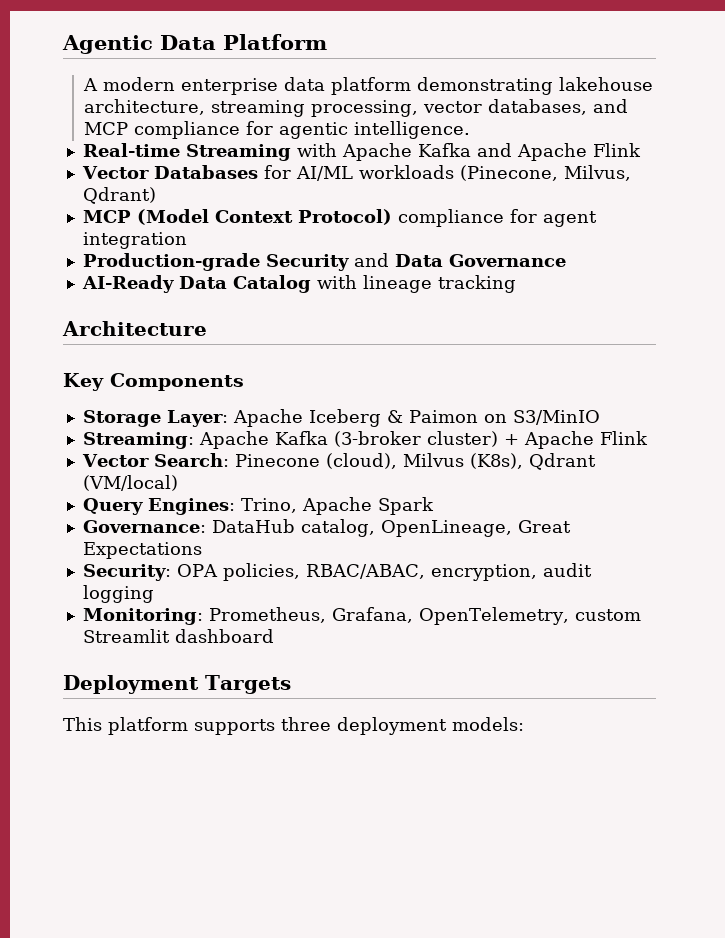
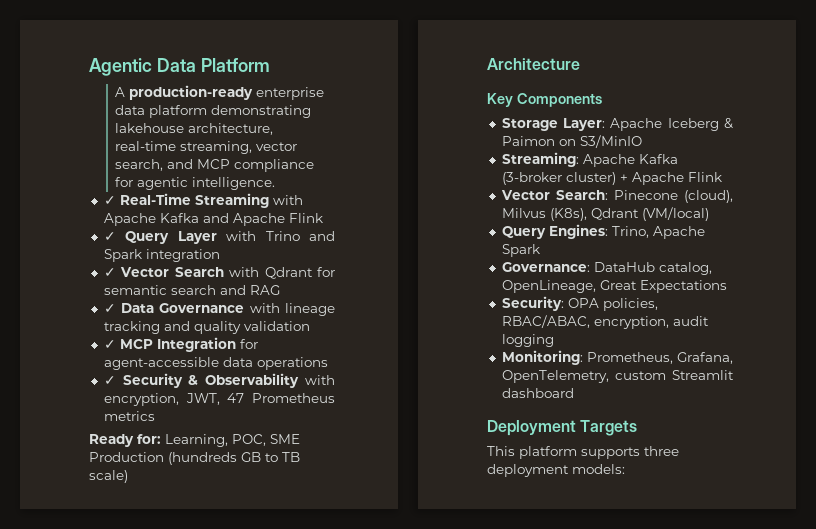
- A modern enterprise data platform demonstrating lakehouse architecture, streaming processing, vector databases, and MCP compliance for agentic intelligence.
+ A production-ready enterprise data platform demonstrating lakehouse architecture, real-time streaming, vector search, and MCP compliance for agentic intelligence.
- Real-time Streaming with Apache Kafka and Apache Flink
+ ✓ Real-Time Streaming with Apache Kafka and Apache Flink
- Vector Databases for AI/ML workloads (Pinecone, Milvus, Qdrant)
- MCP (Model Context Protocol) compliance for agent integration
- Production-grade Security and Data Governance
- AI-Ready Data Catalog with lineage tracking
+ ✓ Query Layer with Trino and Spark integration
+ ✓ Vector Search with Qdrant for semantic search and RAG
+ ✓ Data Governance with lineage tracking and quality validation
+ ✓ MCP Integration for agent-accessible data operations
+ ✓ Security & Observability with encryption, JWT, 47 Prometheus metrics
+ Ready for: Learning, POC, SME Production (hundreds GB to TB scale)

